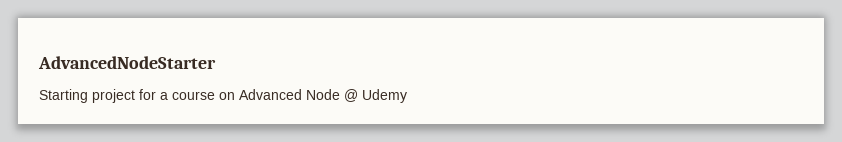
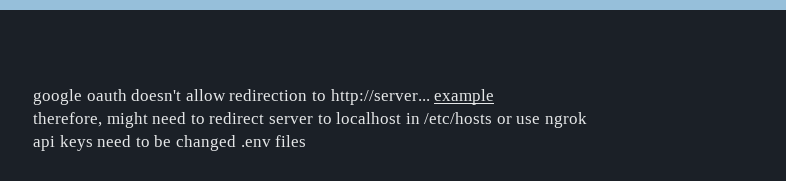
- AdvancedNodeStarter
- Starting project for a course on Advanced Node @ Udemy
+ google oauth doesn't allow redirection to http://server... example
+ therefore, might need to redirect server to localhost in /etc/hosts or use ngrok
+ api keys need to be changed .env files

